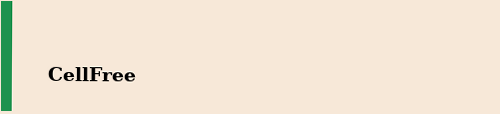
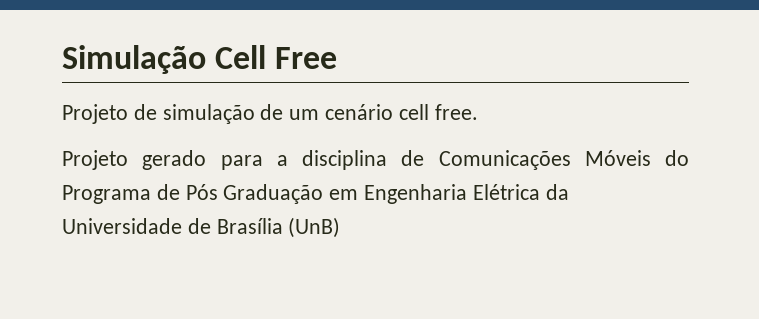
- CellFree
+ Simulação Cell Free
+ Projeto de simulação de um cenário cell free.
+ Projeto gerado para a disciplina de Comunicações Móveis do Programa de Pós Graduação em Engenharia Elétrica da Universidade de Brasília (UnB)

